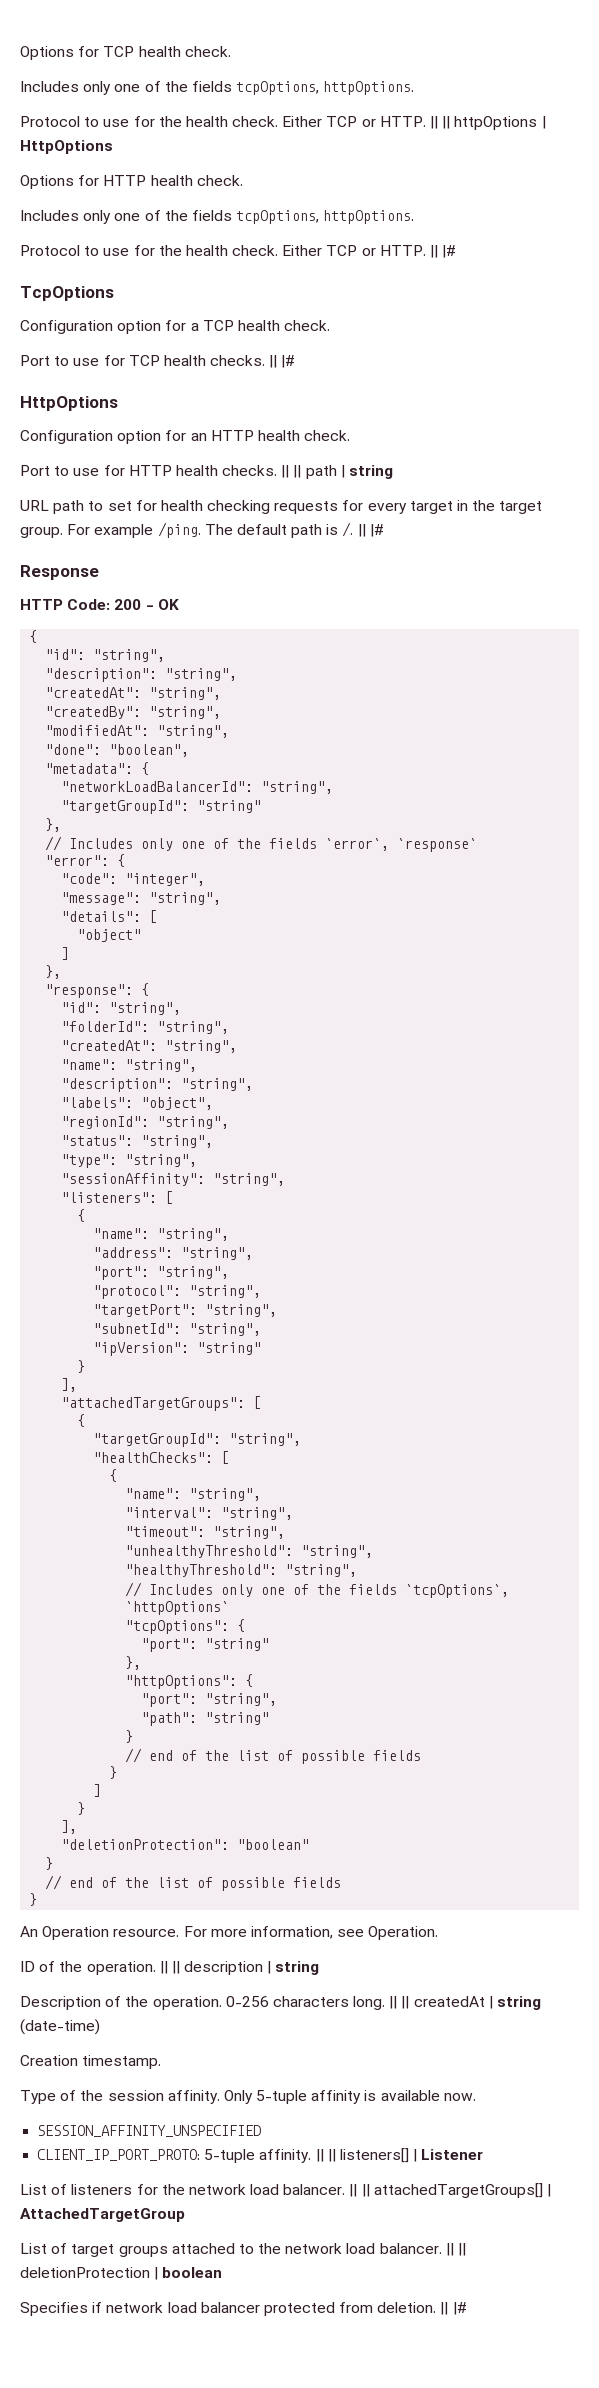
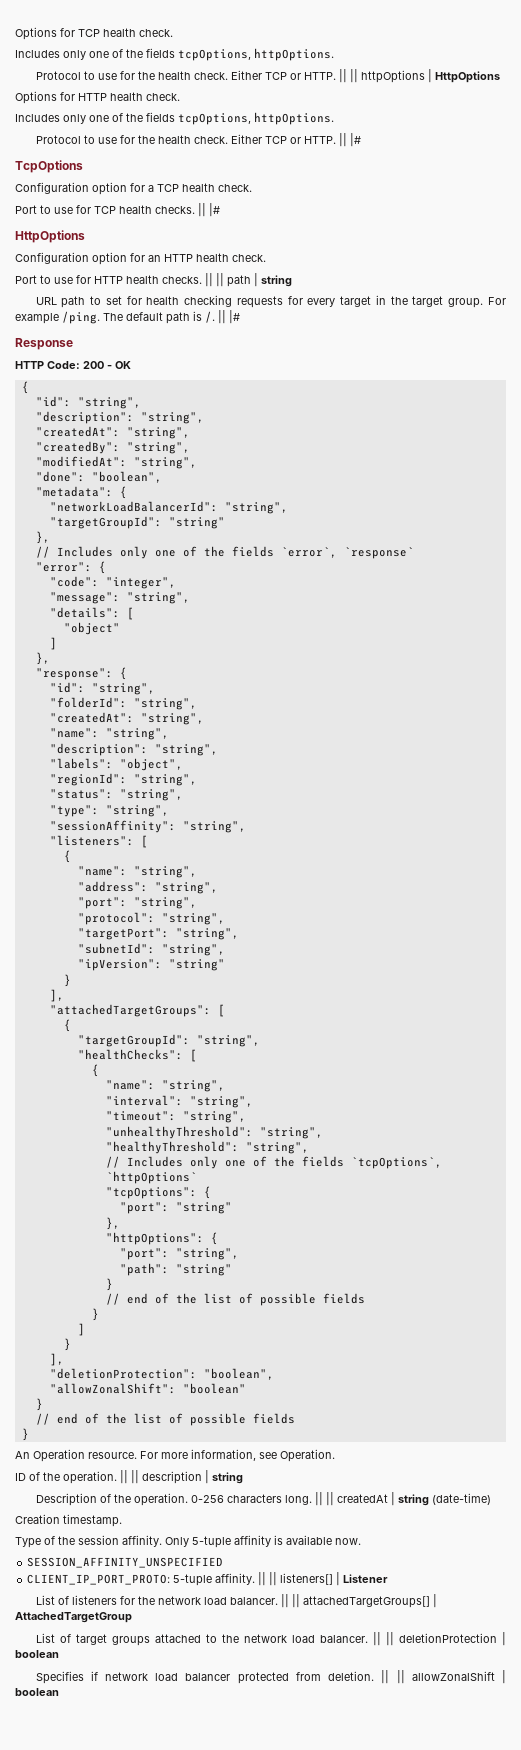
- "deletionProtection": "boolean"
+ "deletionProtection": "boolean",
+ "allowZonalShift": "boolean"
- Specifies if network load balancer protected from deletion. || |#
+ Specifies if network load balancer protected from deletion. || || allowZonalShift | boolean

